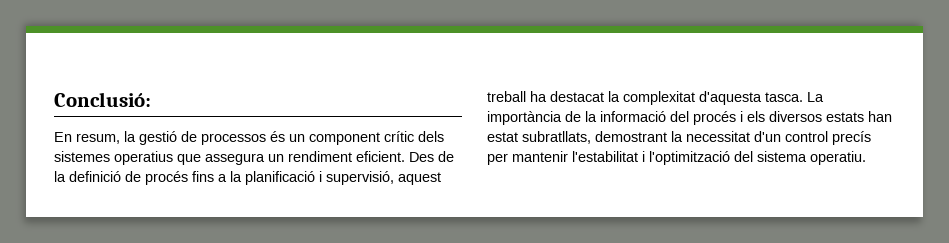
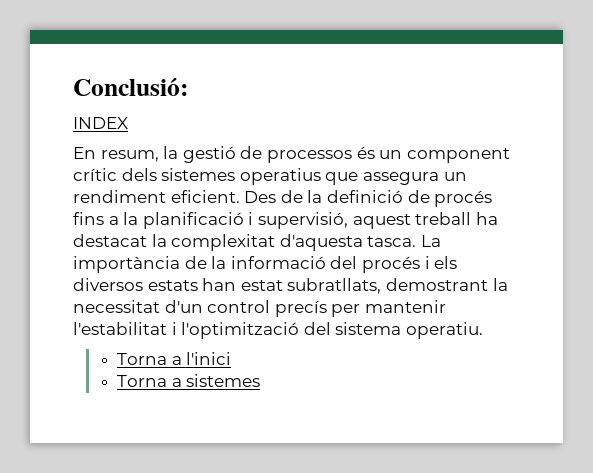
+ INDEX
+ Torna a l'inici
+ Torna a sistemes

